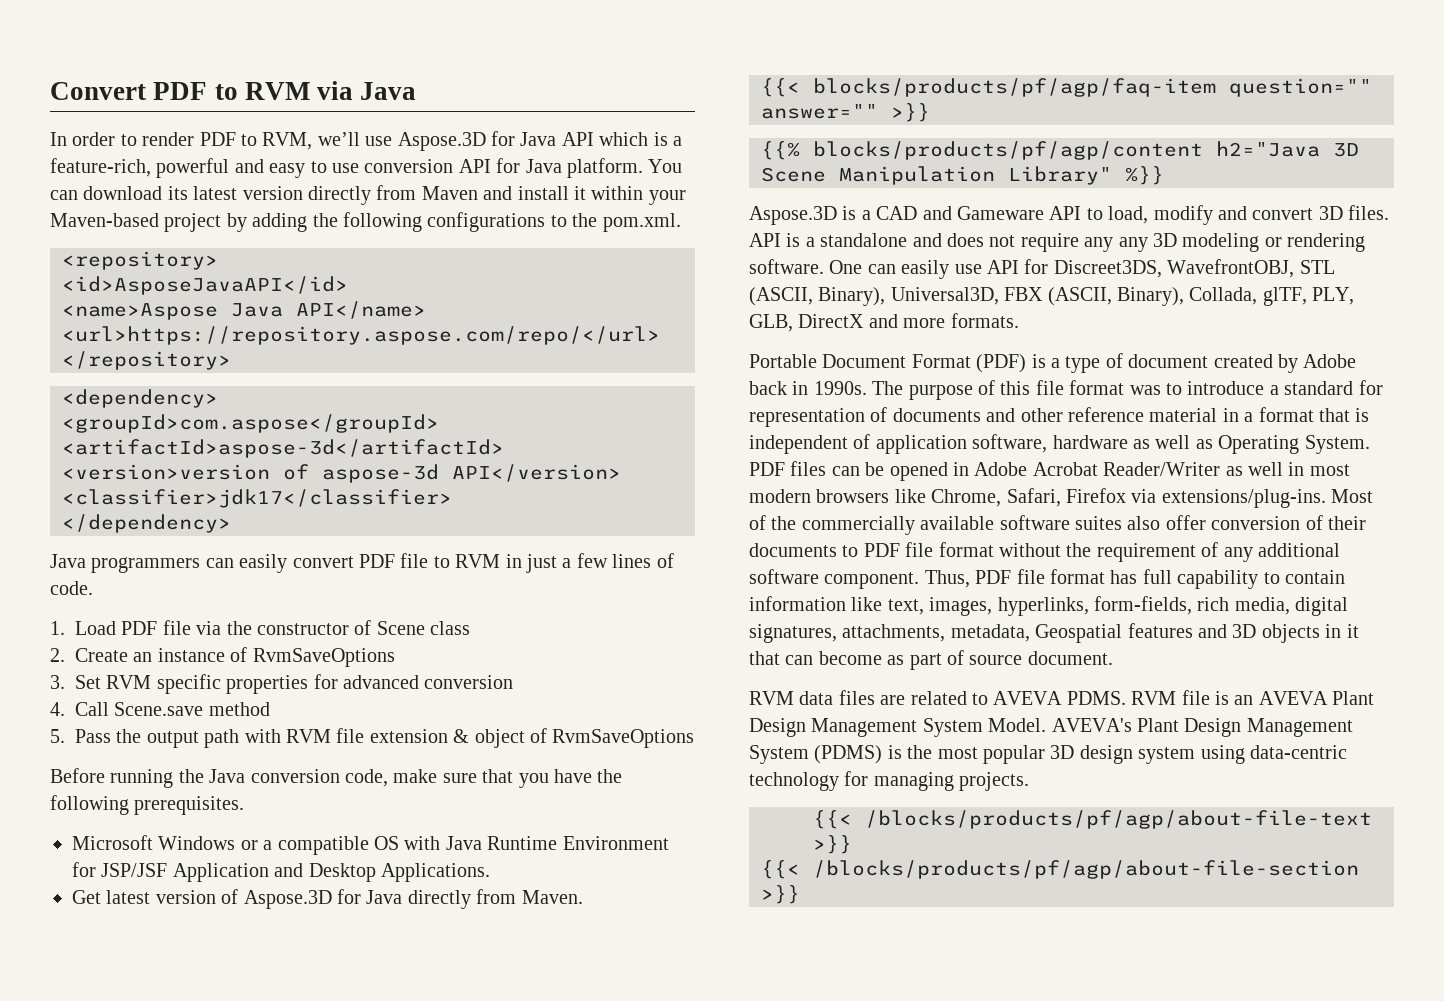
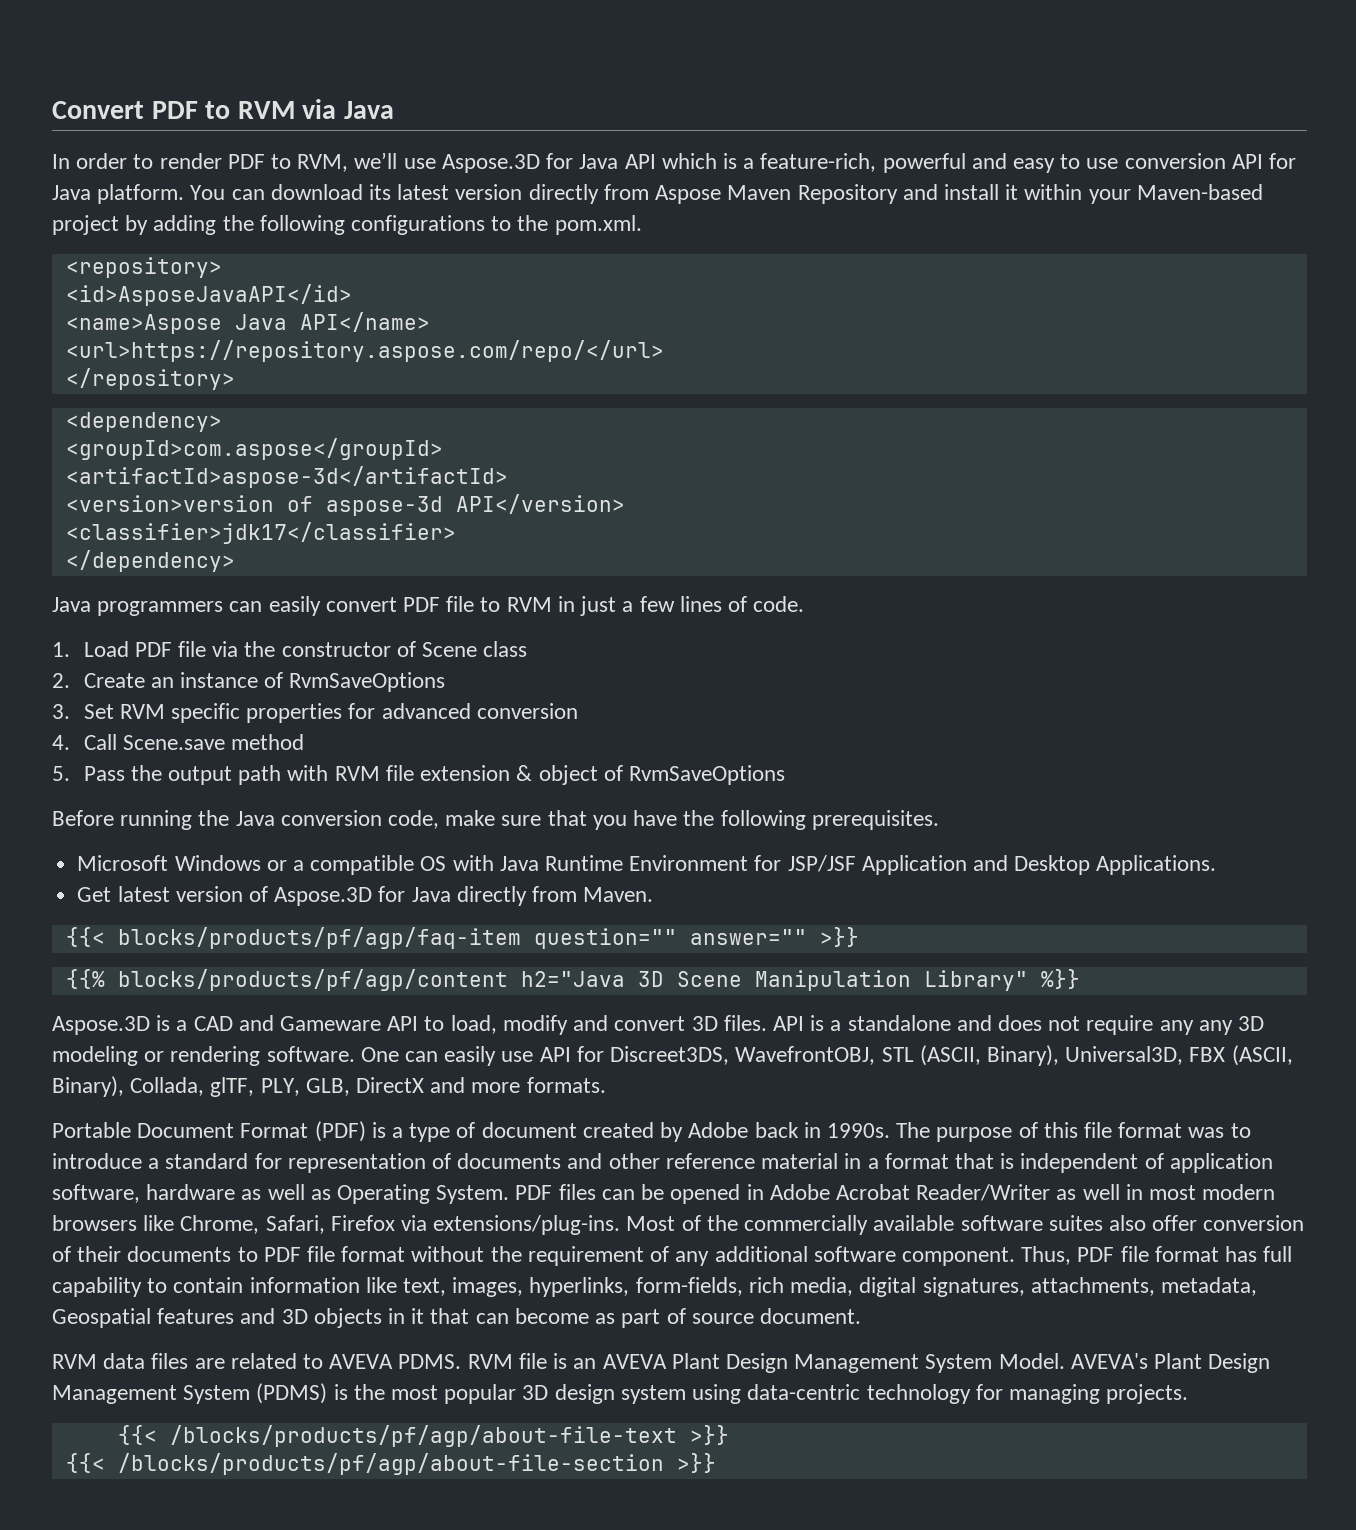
- You can download its latest version directly from Maven and install it within your Maven-based project by adding the following configurations to the pom.xml.
+ You can download its latest version directly from Aspose Maven Repository and install it within your Maven-based project by adding the following configurations to the pom.xml.

